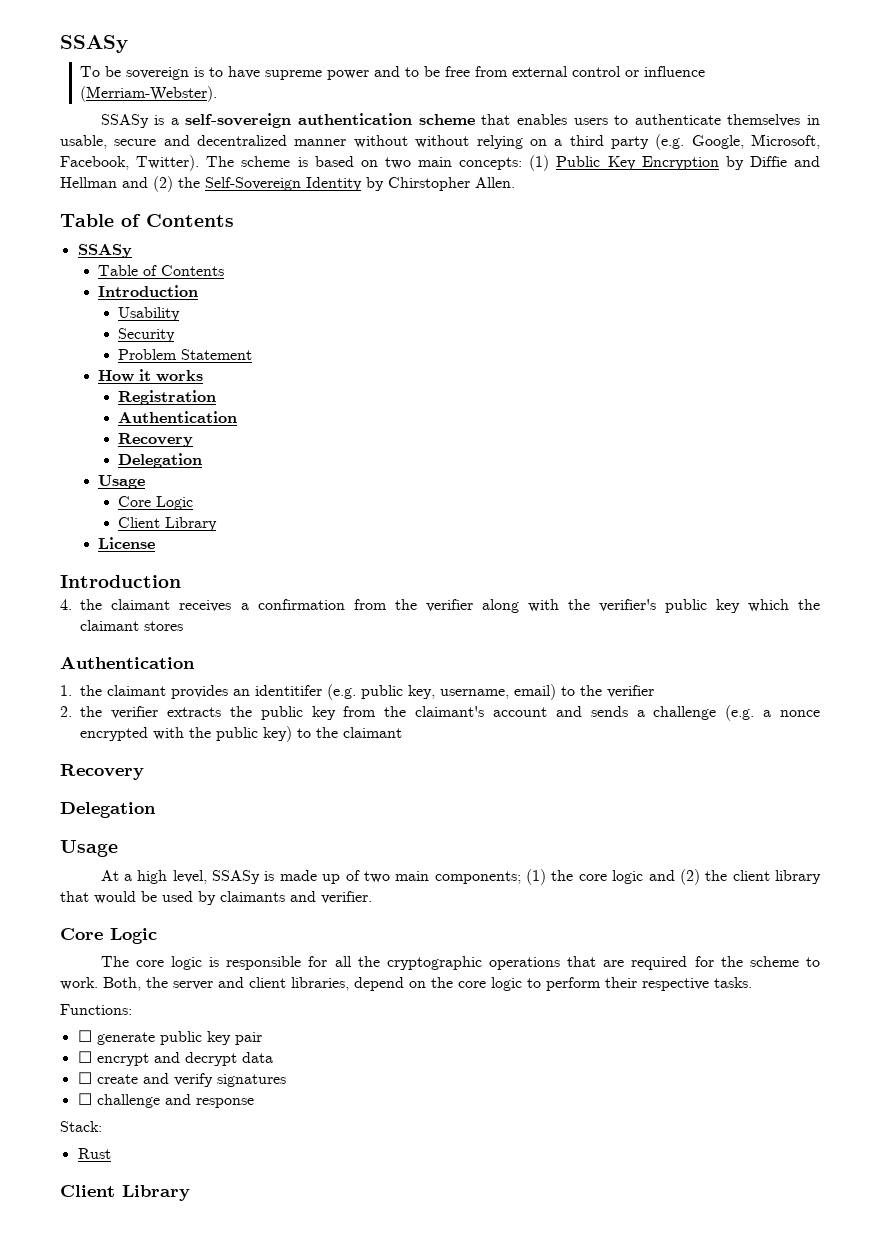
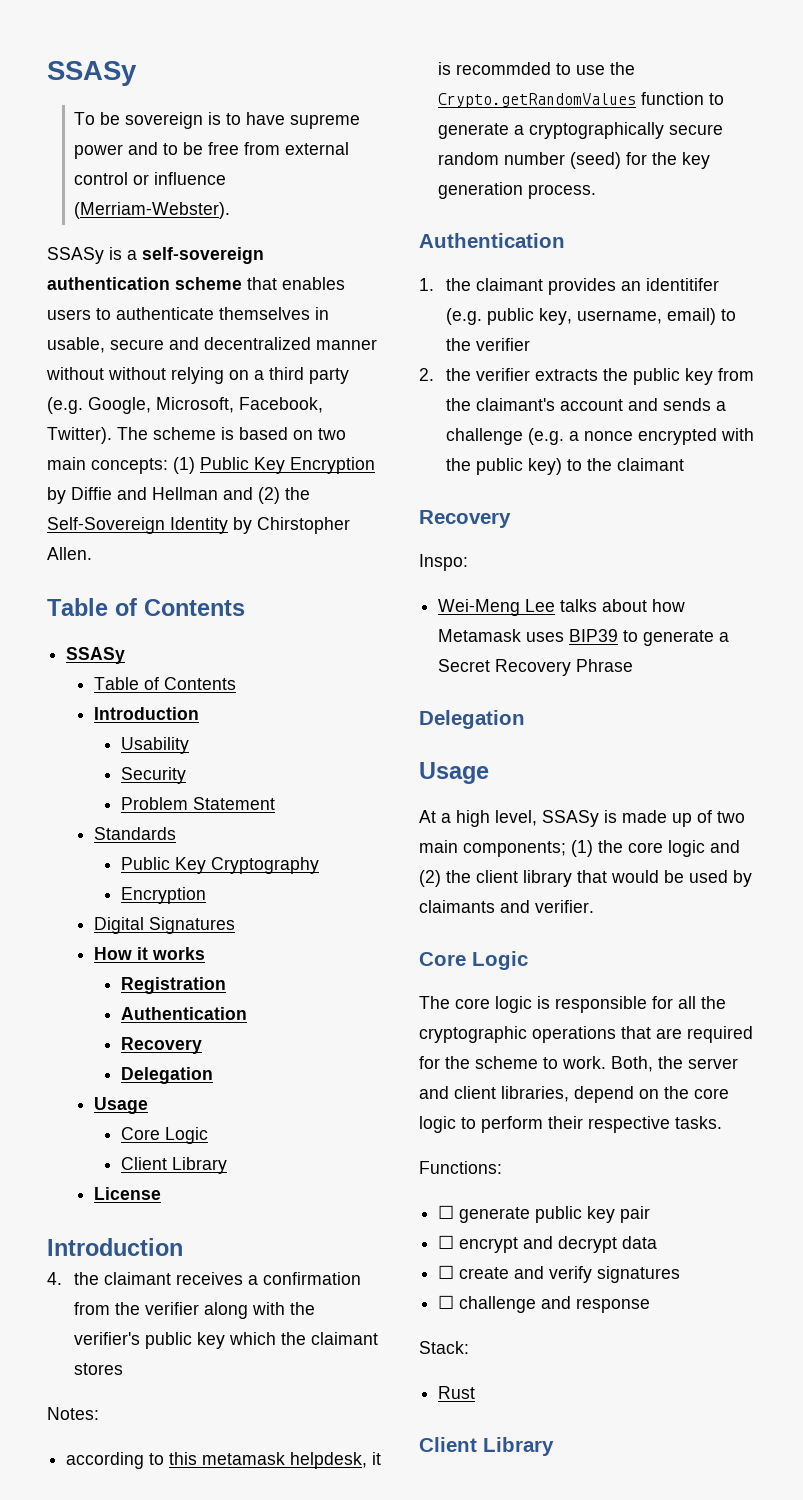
+ Standards
+ Public Key Cryptography
+ Encryption
+ Digital Signatures
+ Notes:
+ according to this metamask helpdesk, it is recommded to use the Crypto.getRandomValues function to generate a cryptographically secure random number (seed) for the key generation process.
+ Inspo:
+ Wei-Meng Lee talks about how Metamask uses BIP39 to generate a Secret Recovery Phrase

